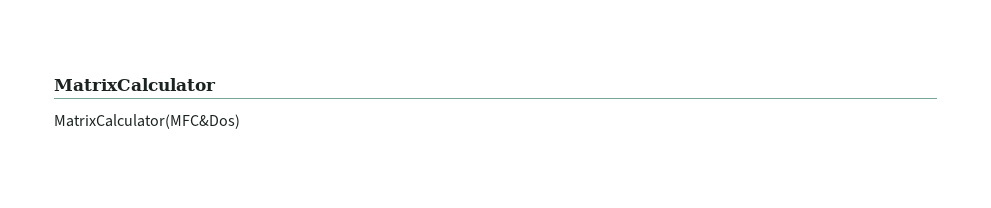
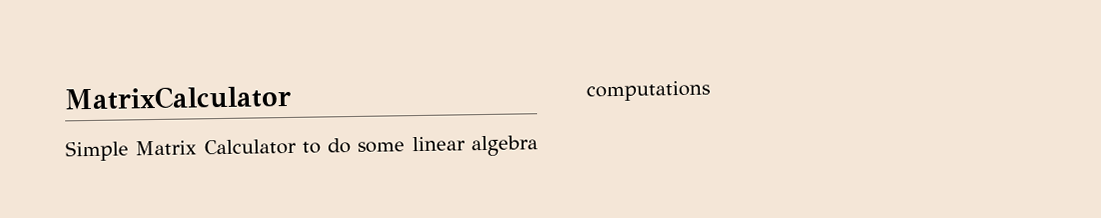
- MatrixCalculator(MFC&Dos)
+ Simple Matrix Calculator to do some linear algebra computations

